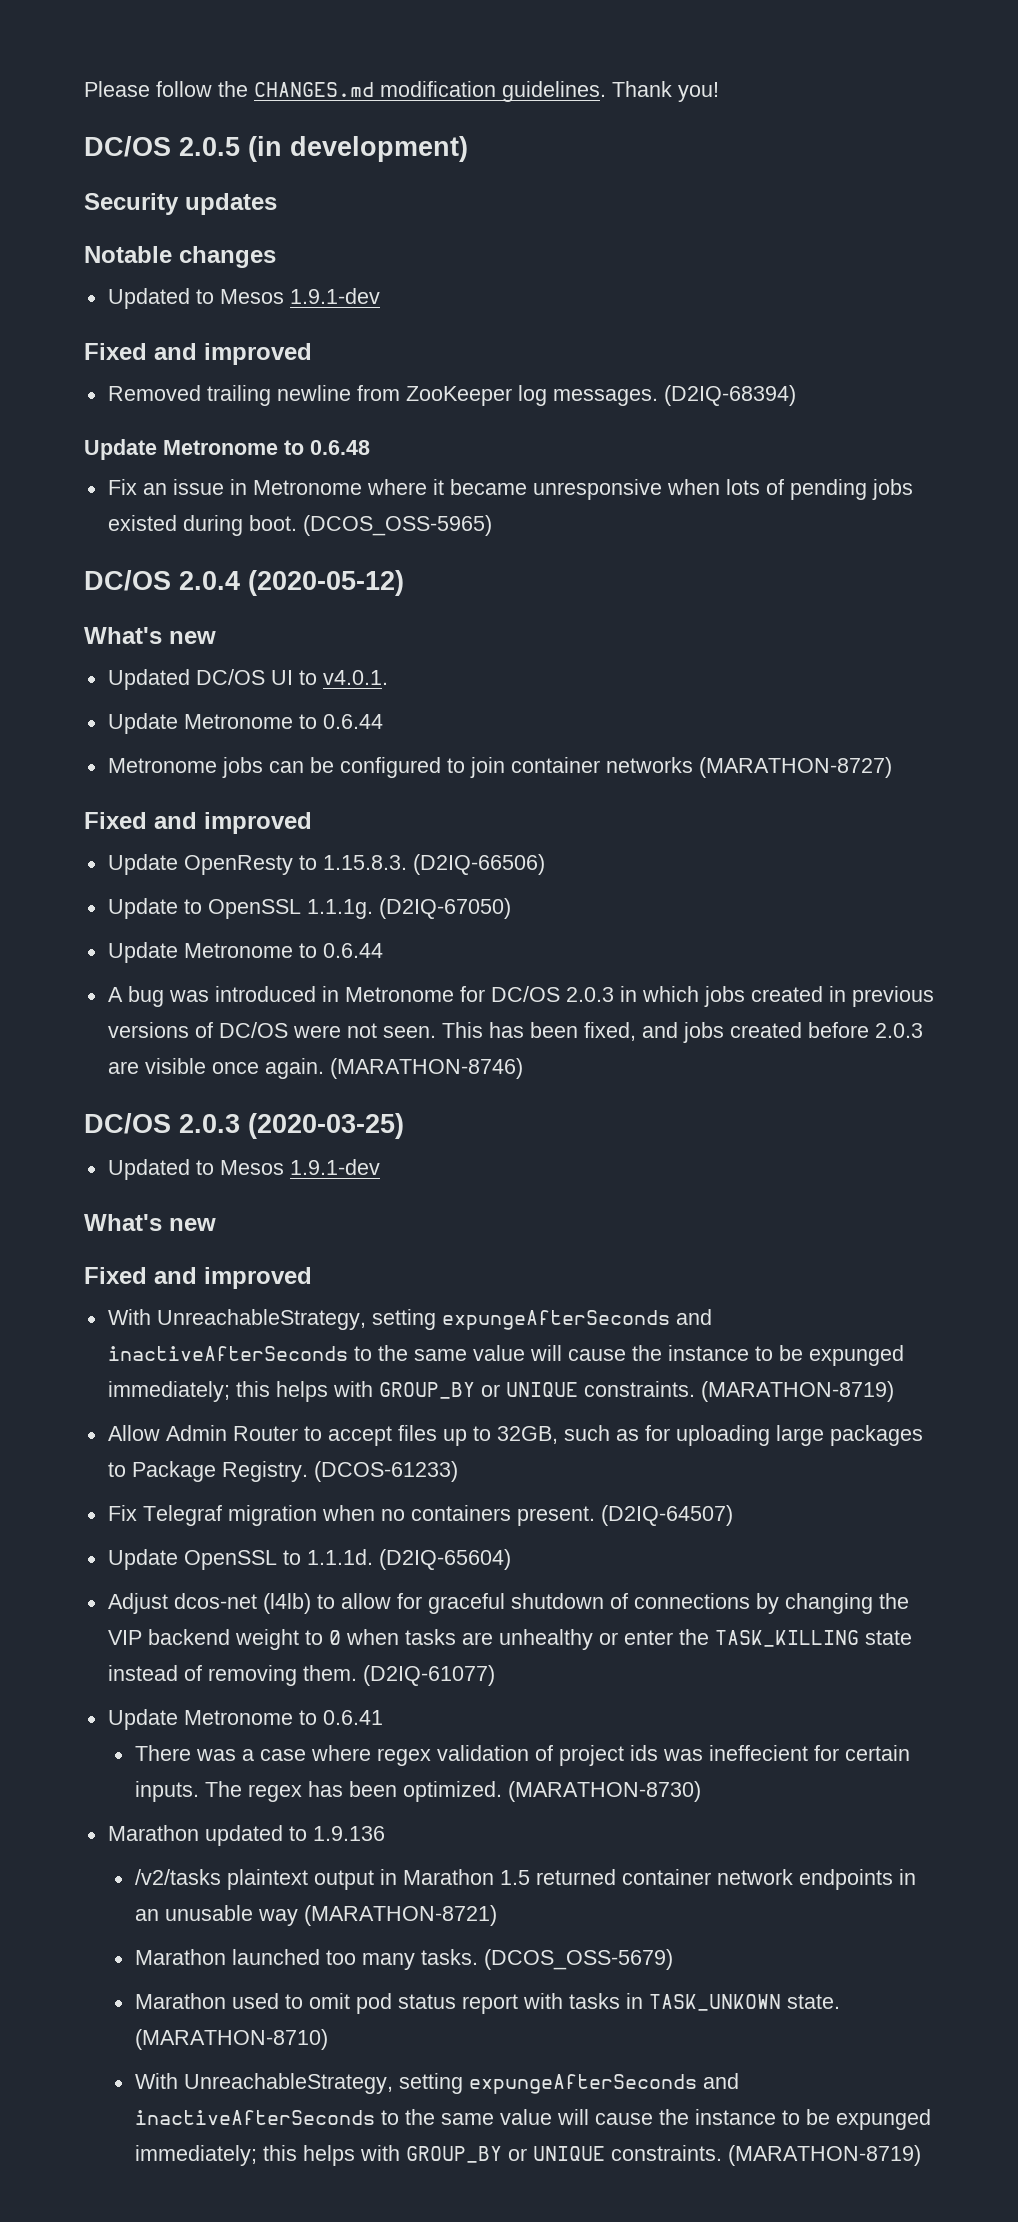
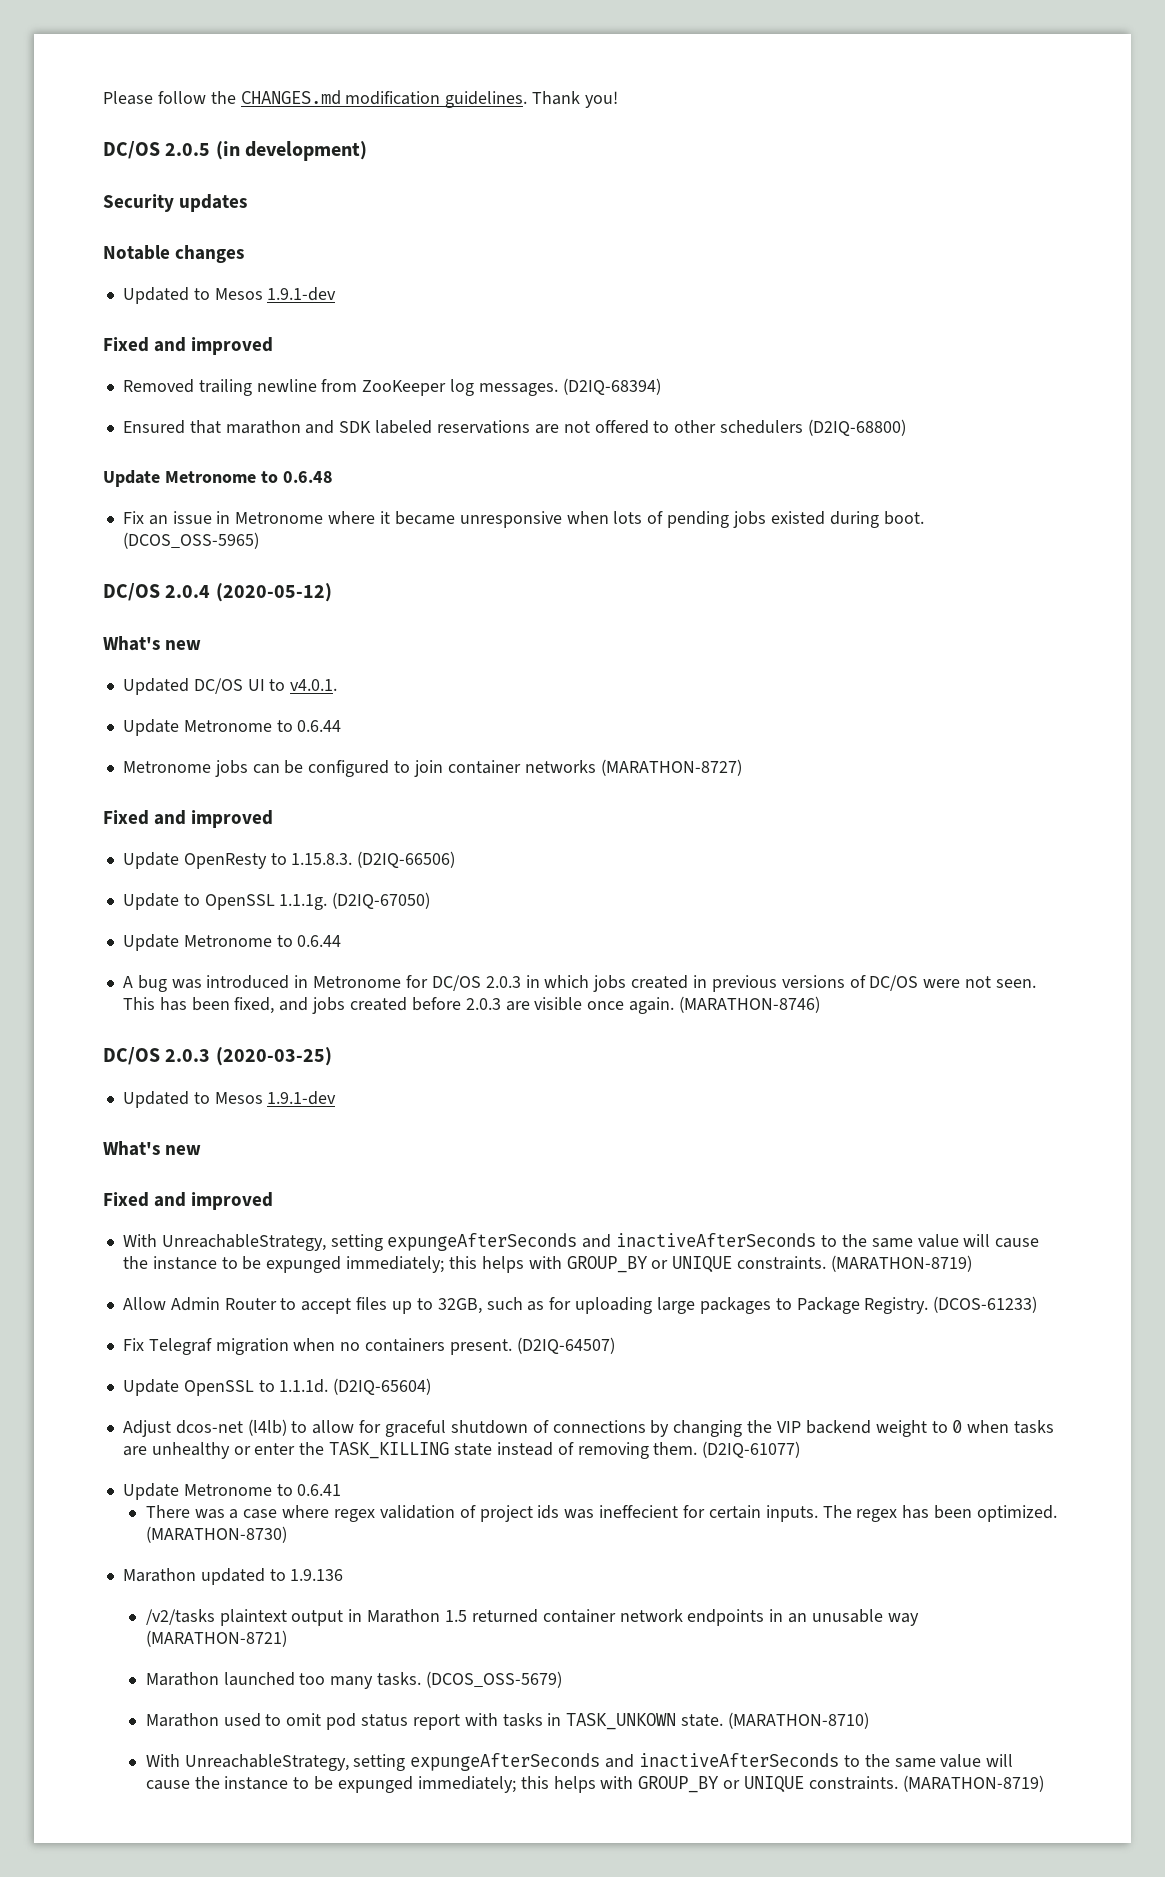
+ Ensured that marathon and SDK labeled reservations are not offered to other schedulers (D2IQ-68800)

